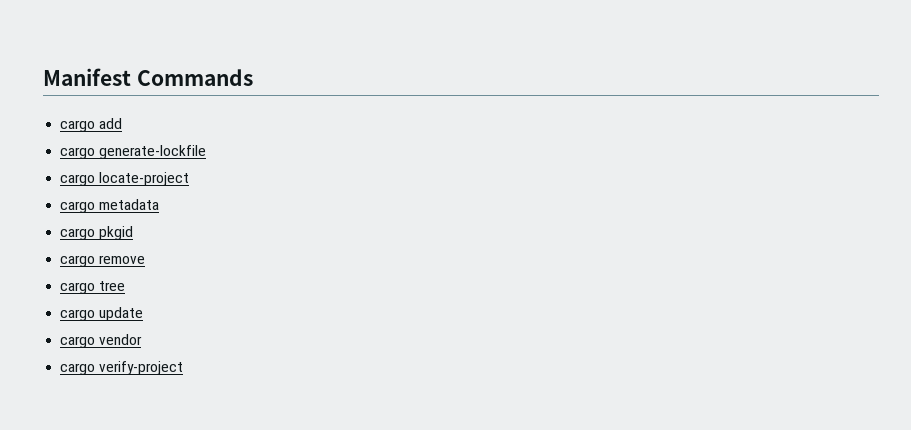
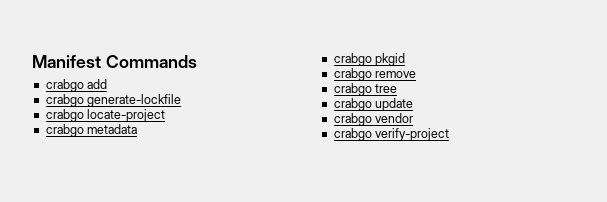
- cargo add
+ crabgo add
- cargo generate-lockfile
+ crabgo generate-lockfile
- cargo locate-project
+ crabgo locate-project
- cargo metadata
+ crabgo metadata
- cargo pkgid
+ crabgo pkgid
- cargo remove
+ crabgo remove
- cargo tree
+ crabgo tree
- cargo update
+ crabgo update
- cargo vendor
+ crabgo vendor
- cargo verify-project
+ crabgo verify-project

